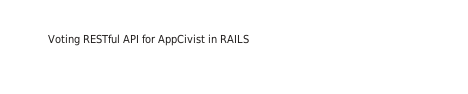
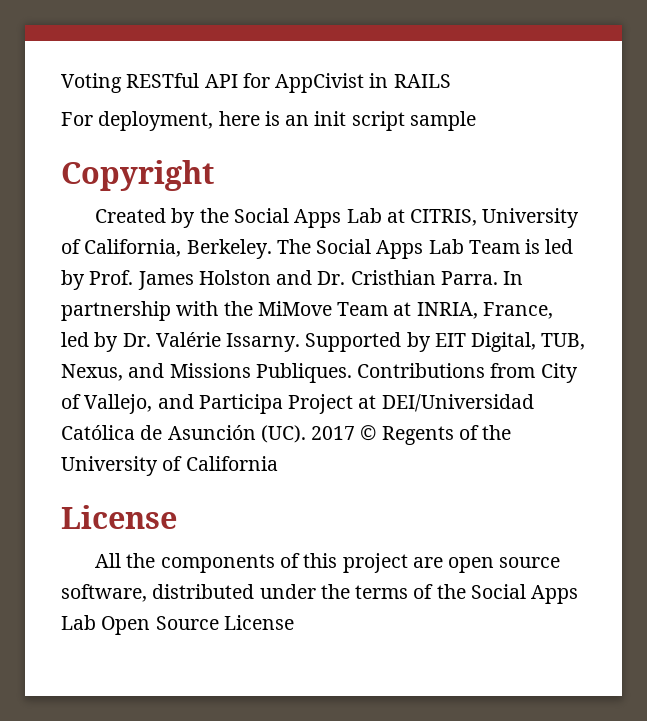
+ For deployment, here is an init script sample
+ Copyright
+ Created by the Social Apps Lab at CITRIS, University of California, Berkeley. The Social Apps Lab Team is led by Prof. James Holston and Dr. Cristhian Parra. In partnership with the MiMove Team at INRIA, France, led by Dr. Valérie Issarny. Supported by EIT Digital, TUB, Nexus, and Missions Publiques. Contributions from City of Vallejo, and Participa Project at DEI/Universidad Católica de Asunción (UC). 2017 © Regents of the University of California
+ License
+ All the components of this project are open source software, distributed under the terms of the Social Apps Lab Open Source License

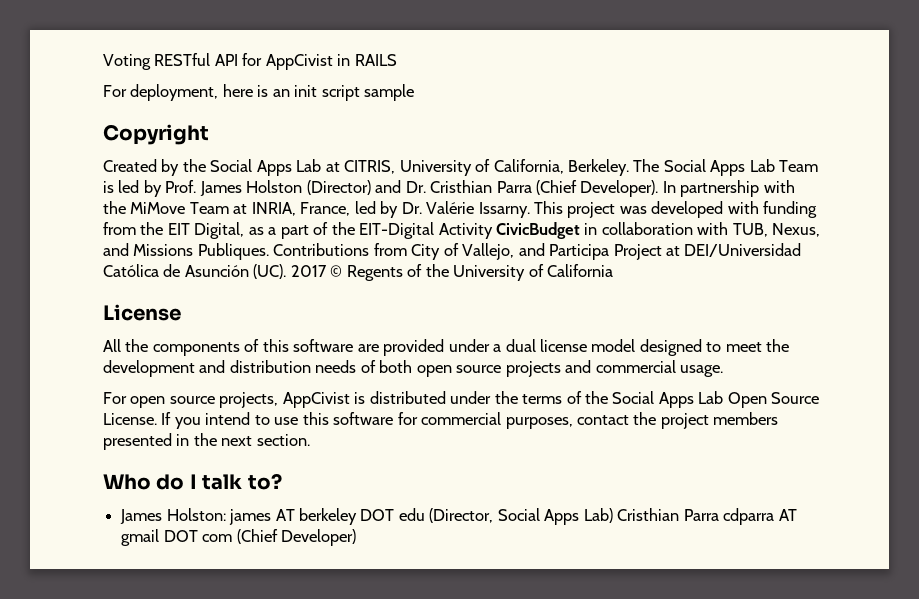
- The Social Apps Lab Team is led by Prof. James Holston and Dr. Cristhian Parra.
+ The Social Apps Lab Team is led by Prof. James Holston (Director) and Dr. Cristhian Parra (Chief Developer).
- Supported by EIT Digital, TUB, Nexus, and Missions Publiques.
+ This project was developed with funding from the EIT Digital, as a part of the EIT-Digital Activity CivicBudget in collaboration with TUB, Nexus, and Missions Publiques.
- All the components of this project are open source software, distributed under the terms of the Social Apps Lab Open Source License
+ All the components of this software are provided under a dual license model designed to meet the development and distribution needs of both open source projects and commercial usage.
+ For open source projects, AppCivist is distributed under the terms of the Social Apps Lab Open Source License. If you intend to use this software for commercial purposes, contact the project members presented in the next section.
+ Who do I talk to?
+ James Holston: james AT berkeley DOT edu (Director, Social Apps Lab) Cristhian Parra cdparra AT gmail DOT com (Chief Developer)

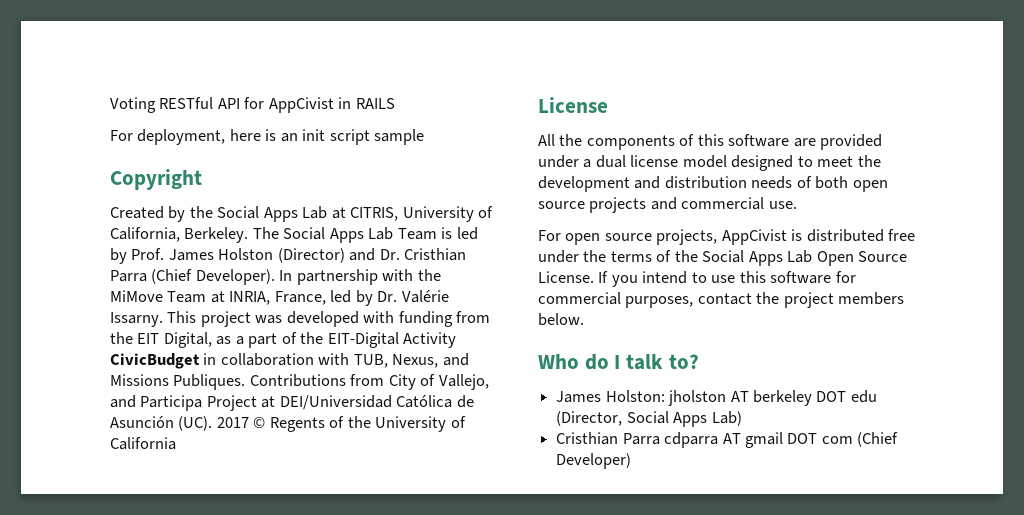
- All the components of this software are provided under a dual license model designed to meet the development and distribution needs of both open source projects and commercial usage.
+ All the components of this software are provided under a dual license model designed to meet the development and distribution needs of both open source projects and commercial use.
- For open source projects, AppCivist is distributed under the terms of the Social Apps Lab Open Source License.
+ For open source projects, AppCivist is distributed free under the terms of the Social Apps Lab Open Source License.
- If you intend to use this software for commercial purposes, contact the project members presented in the next section.
+ If you intend to use this software for commercial purposes, contact the project members below.
- James Holston: james AT berkeley DOT edu (Director, Social Apps Lab) Cristhian Parra cdparra AT gmail DOT com (Chief Developer)
+ James Holston: jholston AT berkeley DOT edu (Director, Social Apps Lab)
+ Cristhian Parra cdparra AT gmail DOT com (Chief Developer)

